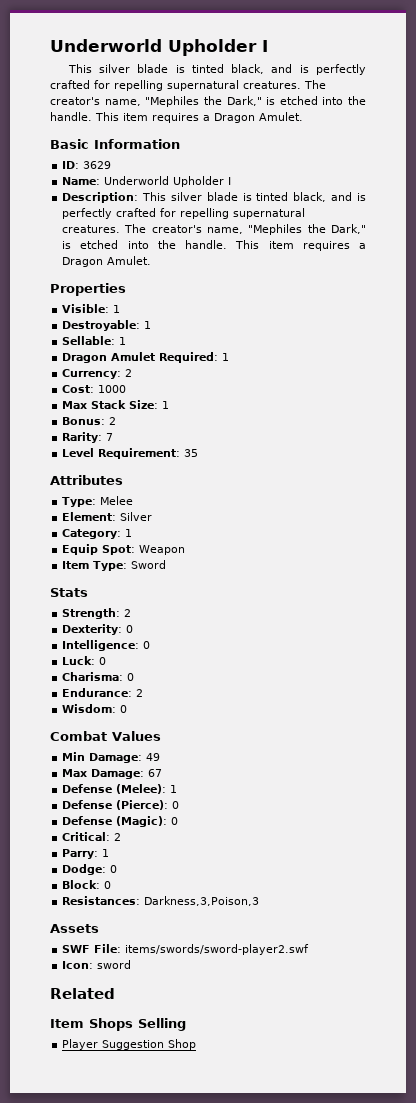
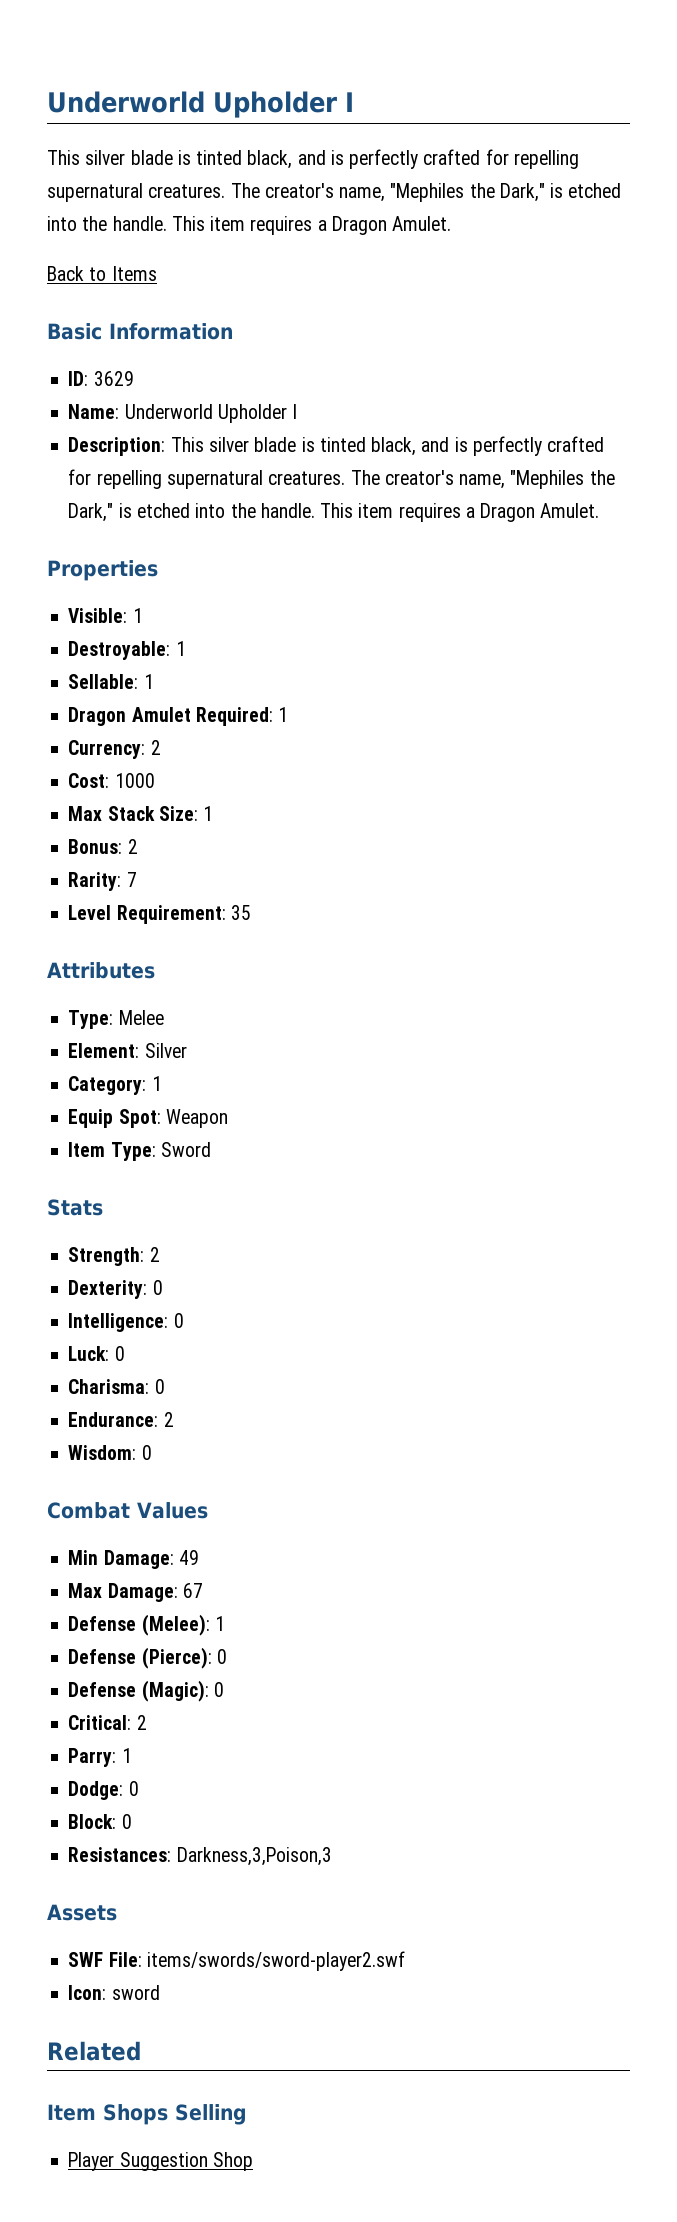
+ Back to Items

